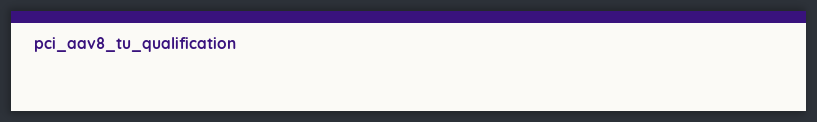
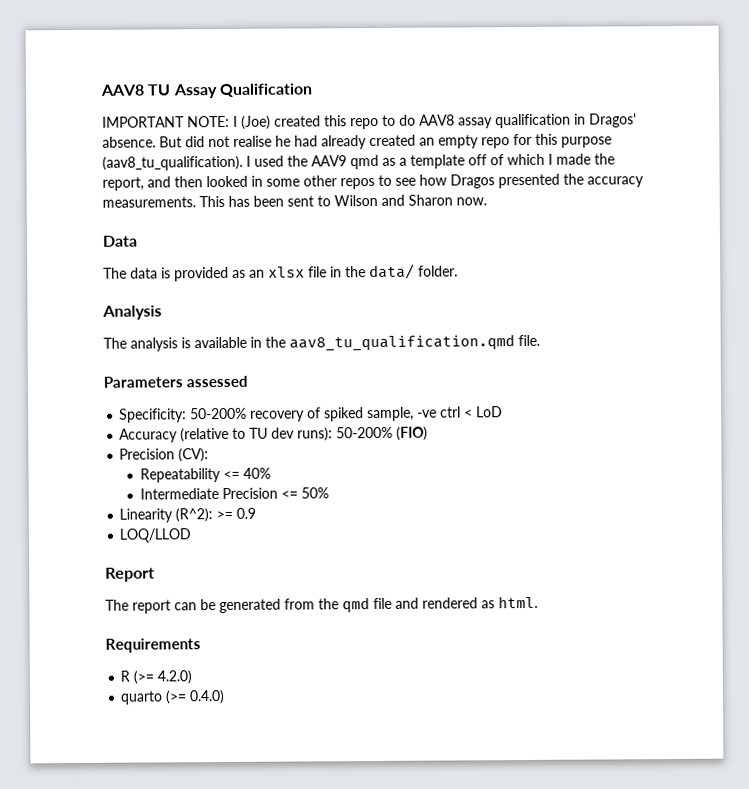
- pci_aav8_tu_qualification
+ AAV8 TU Assay Qualification
+ IMPORTANT NOTE: I (Joe) created this repo to do AAV8 assay qualification in Dragos' absence. But did not realise he had already created an empty repo for this purpose (aav8_tu_qualification). I used the AAV9 qmd as a template off of which I made the report, and then looked in some other repos to see how Dragos presented the accuracy measurements. This has been sent to Wilson and Sharon now.
+ Data
+ The data is provided as an xlsx file in the data/ folder.
+ Analysis
+ The analysis is available in the aav8_tu_qualification.qmd file.
+ Parameters assessed
+ Specificity: 50-200% recovery of spiked sample, -ve ctrl < LoD
+ Accuracy (relative to TU dev runs): 50-200% (FIO)
+ Precision (CV):
+ Repeatability <= 40%
+ Intermediate Precision <= 50%
+ Linearity (R^2): >= 0.9
+ LOQ/LLOD
+ Report
+ The report can be generated from the qmd file and rendered as html.
+ Requirements
+ R (>= 4.2.0)
+ quarto (>= 0.4.0)

